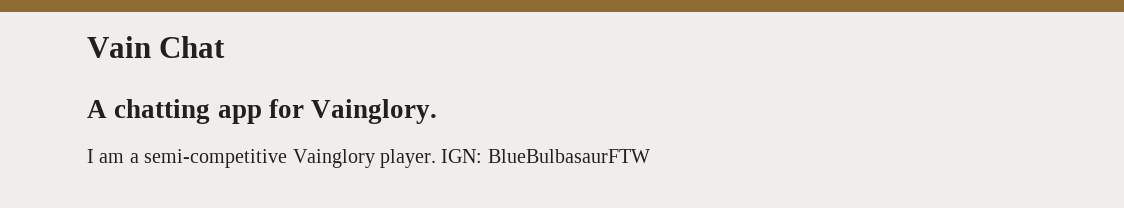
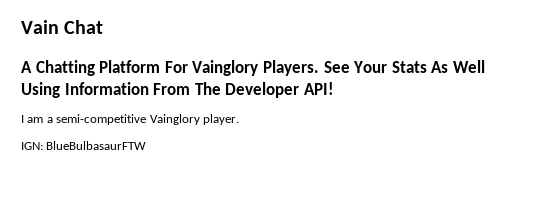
- A chatting app for Vainglory.
+ A Chatting Platform For Vainglory Players. See Your Stats As Well Using Information From The Developer API!
- I am a semi-competitive Vainglory player. IGN: BlueBulbasaurFTW
+ I am a semi-competitive Vainglory player.
+ IGN: BlueBulbasaurFTW

